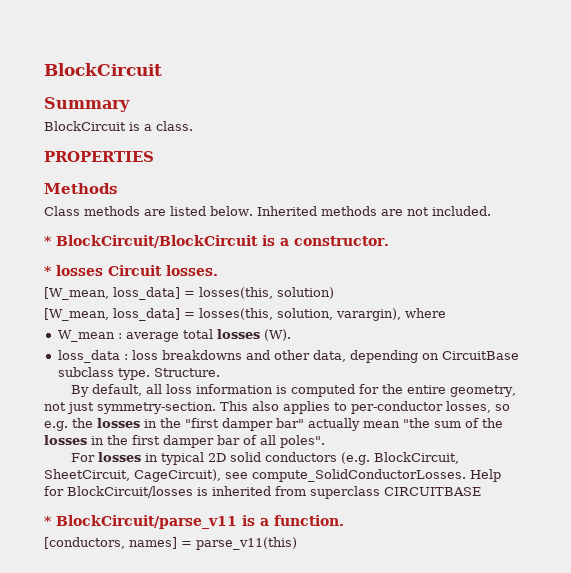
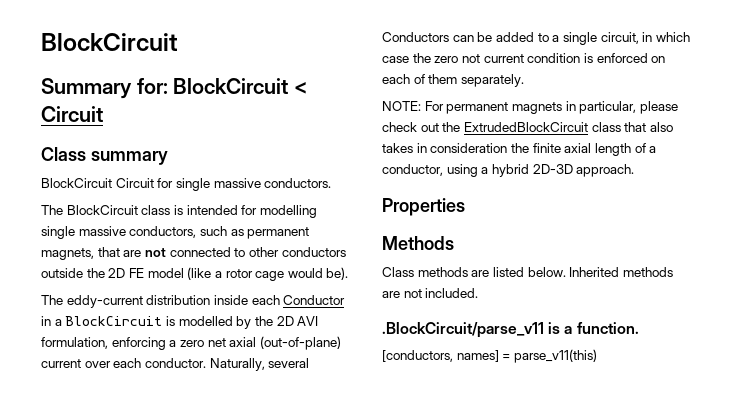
- Summary
- BlockCircuit is a class.
- PROPERTIES
+ Summary for: BlockCircuit < Circuit
+ Class summary
+ BlockCircuit Circuit for single massive conductors.
+ The BlockCircuit class is intended for modelling single massive conductors, such as permanent magnets, that are not connected to other conductors outside the 2D FE model (like a rotor cage would be).
+ The eddy-current distribution inside each Conductor in a BlockCircuit is modelled by the 2D AVI formulation, enforcing a zero net axial (out-of-plane) current over each conductor. Naturally, several Conductors can be added to a single circuit, in which case the zero not current condition is enforced on each of them separately.
+ NOTE: For permanent magnets in particular, please check out the ExtrudedBlockCircuit class that also takes in consideration the finite axial length of a conductor, using a hybrid 2D-3D approach.
+ Properties
- * BlockCircuit/BlockCircuit is a constructor.
- * losses Circuit losses.
- [W_mean, loss_data] = losses(this, solution)
- [W_mean, loss_data] = losses(this, solution, varargin), where
- W_mean : average total losses (W).
- loss_data : loss breakdowns and other data, depending on CircuitBase subclass type. Structure.
- By default, all loss information is computed for the entire geometry, not just symmetry-section. This also applies to per-conductor losses, so e.g. the losses in the "first damper bar" actually mean "the sum of the losses in the first damper bar of all poles".
- For losses in typical 2D solid conductors (e.g. BlockCircuit, SheetCircuit, CageCircuit), see compute_SolidConductorLosses. Help for BlockCircuit/losses is inherited from superclass CIRCUITBASE
- * BlockCircuit/parse_v11 is a function.
+ .BlockCircuit/parse_v11 is a function.

